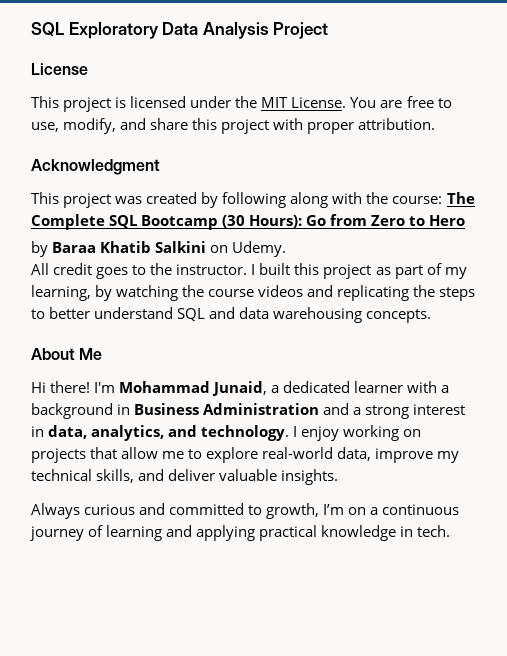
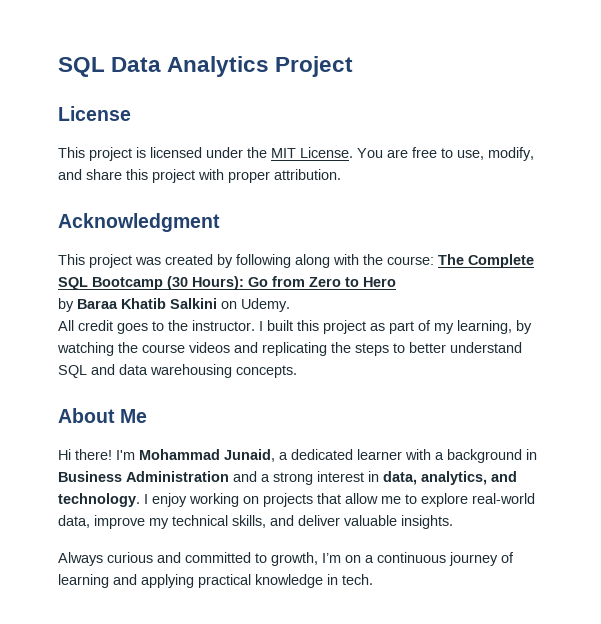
- SQL Exploratory Data Analysis Project
+ SQL Data Analytics Project

